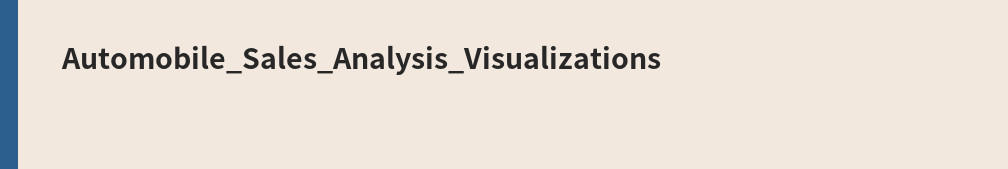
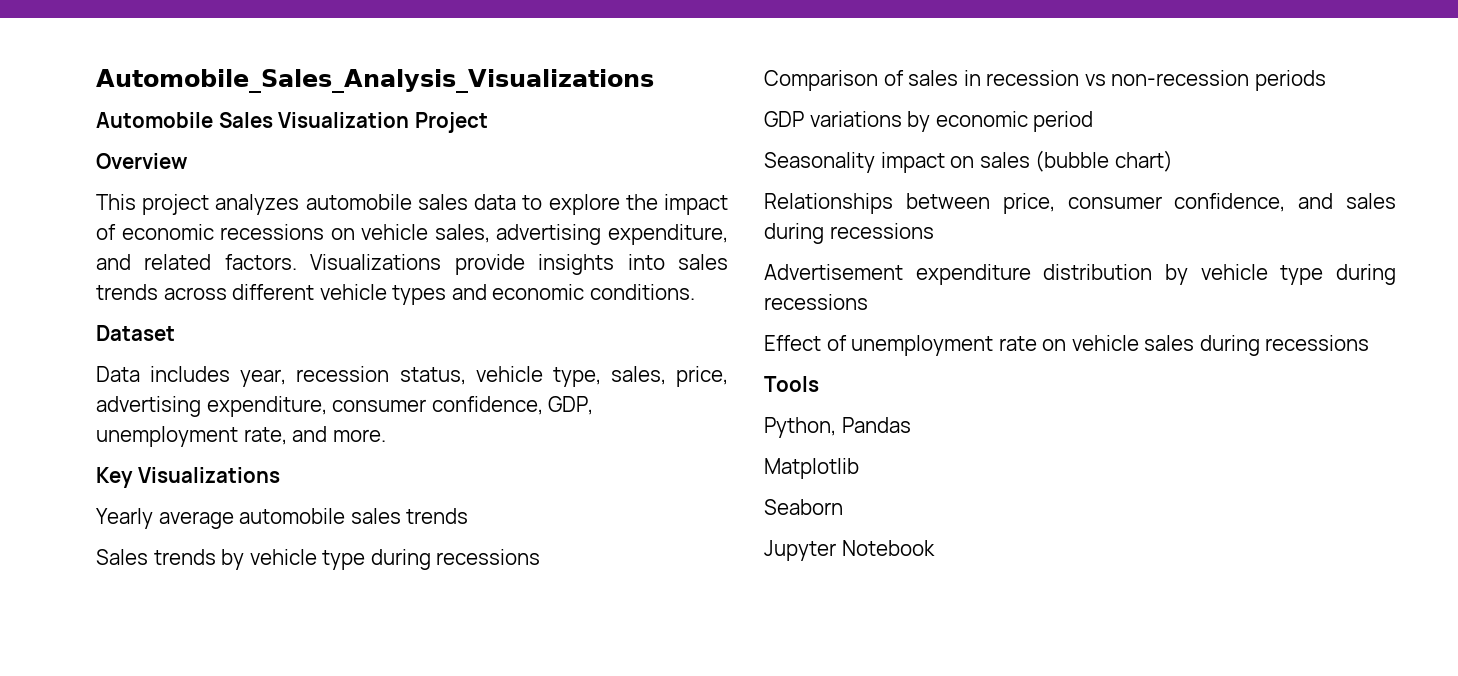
+ Automobile Sales Visualization Project
+ Overview
+ This project analyzes automobile sales data to explore the impact of economic recessions on vehicle sales, advertising expenditure, and related factors. Visualizations provide insights into sales trends across different vehicle types and economic conditions.
+ Dataset
+ Data includes year, recession status, vehicle type, sales, price, advertising expenditure, consumer confidence, GDP, unemployment rate, and more.
+ Key Visualizations
+ Yearly average automobile sales trends
+ Sales trends by vehicle type during recessions
+ Comparison of sales in recession vs non-recession periods
+ GDP variations by economic period
+ Seasonality impact on sales (bubble chart)
+ Relationships between price, consumer confidence, and sales during recessions
+ Advertisement expenditure distribution by vehicle type during recessions
+ Effect of unemployment rate on vehicle sales during recessions
+ Tools
+ Python, Pandas
+ Matplotlib
+ Seaborn
+ Jupyter Notebook

